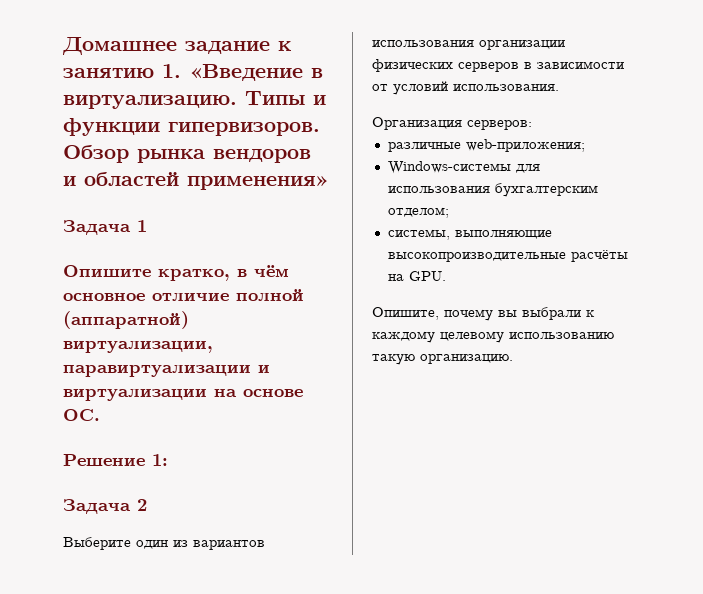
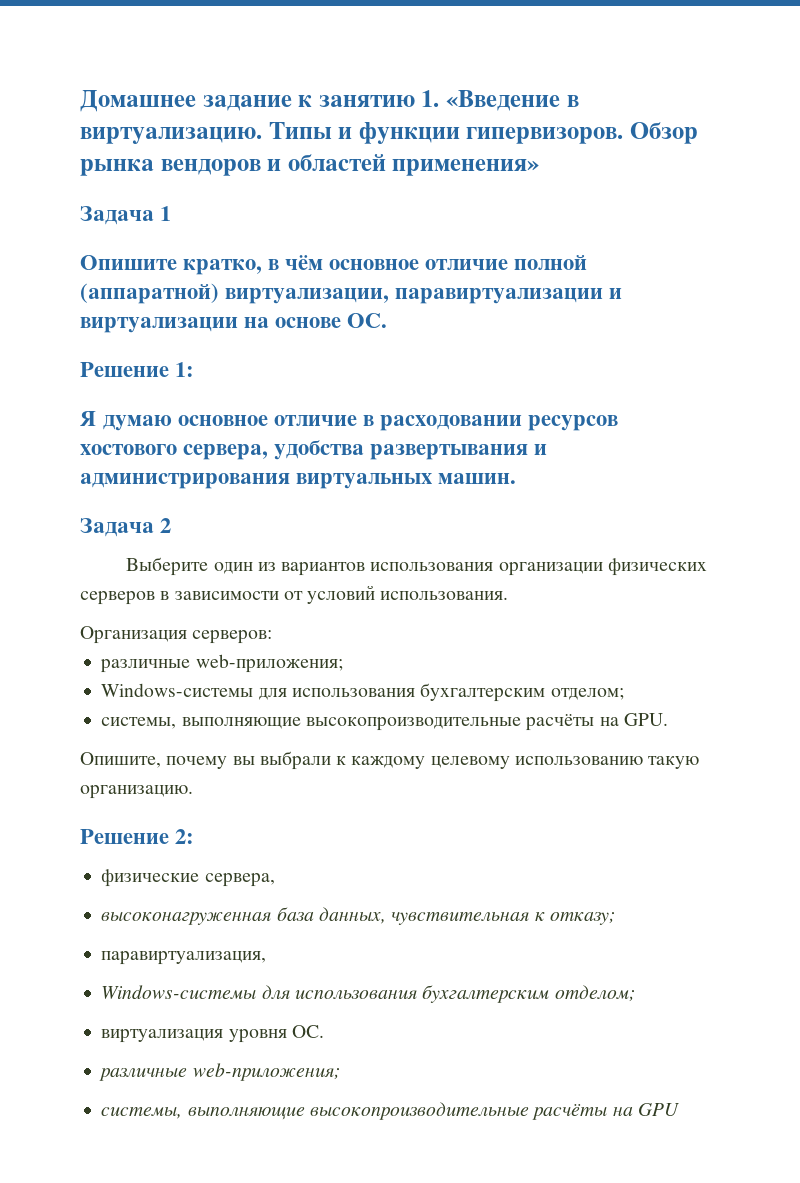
+ Я думаю основное отличие в расходовании ресурсов хостового сервера, удобства развертывания и администрирования виртуальных машин.
+ Решение 2:
+ физические сервера,
+ высоконагруженная база данных, чувствительная к отказу;
+ паравиртуализация,
+ Windows-системы для использования бухгалтерским отделом;
+ виртуализация уровня ОС.
+ различные web-приложения;
+ системы, выполняющие высокопроизводительные расчёты на GPU

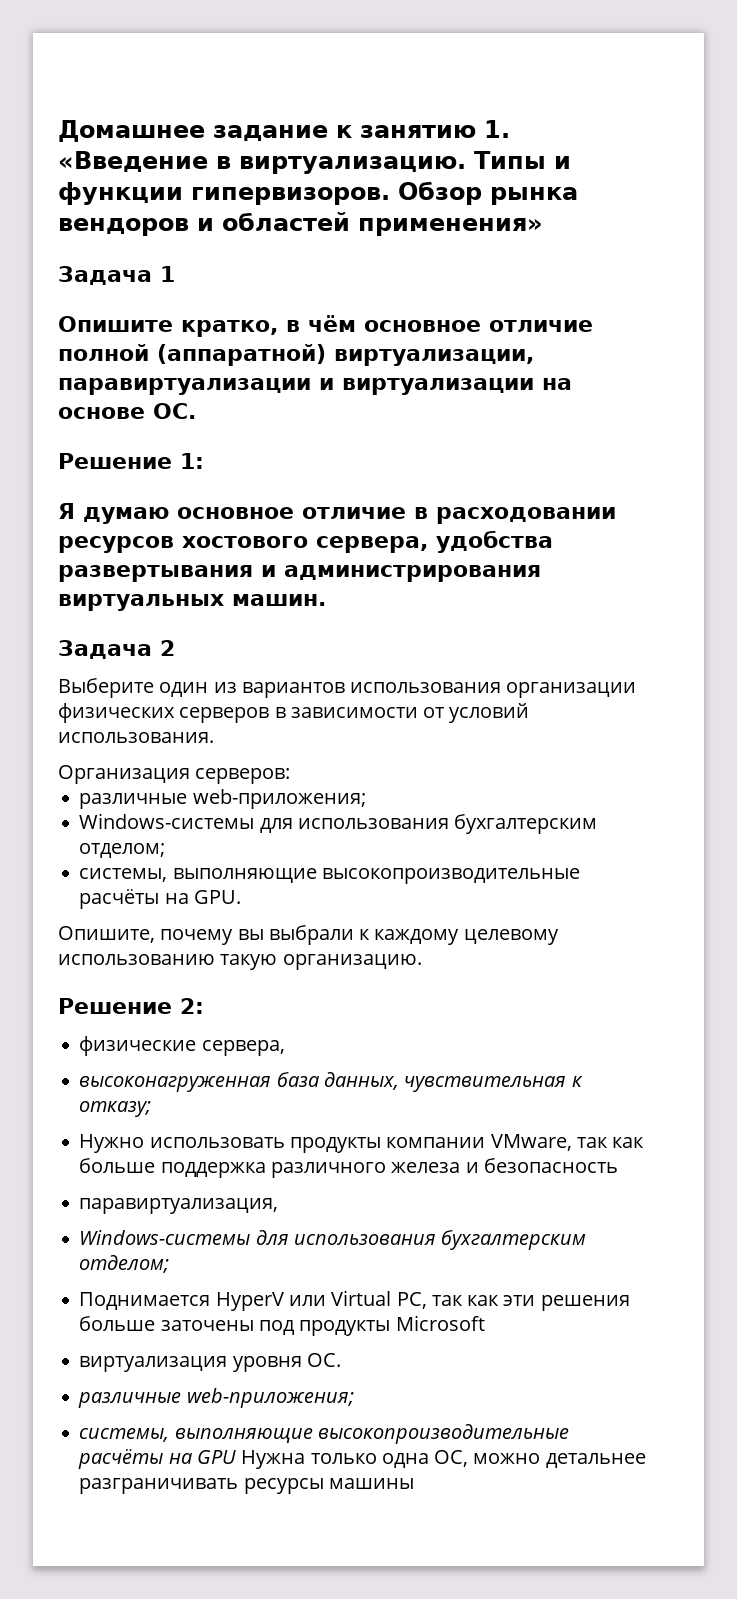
+ Нужно использовать продукты компании VMware, так как больше поддержка различного железа и безопасность
+ Поднимается HyperV или Virtual PC, так как эти решения больше заточены под продукты Microsoft
- системы, выполняющие высокопроизводительные расчёты на GPU
+ системы, выполняющие высокопроизводительные расчёты на GPU Нужна только одна ОС, можно детальнее разграничивать ресурсы машины

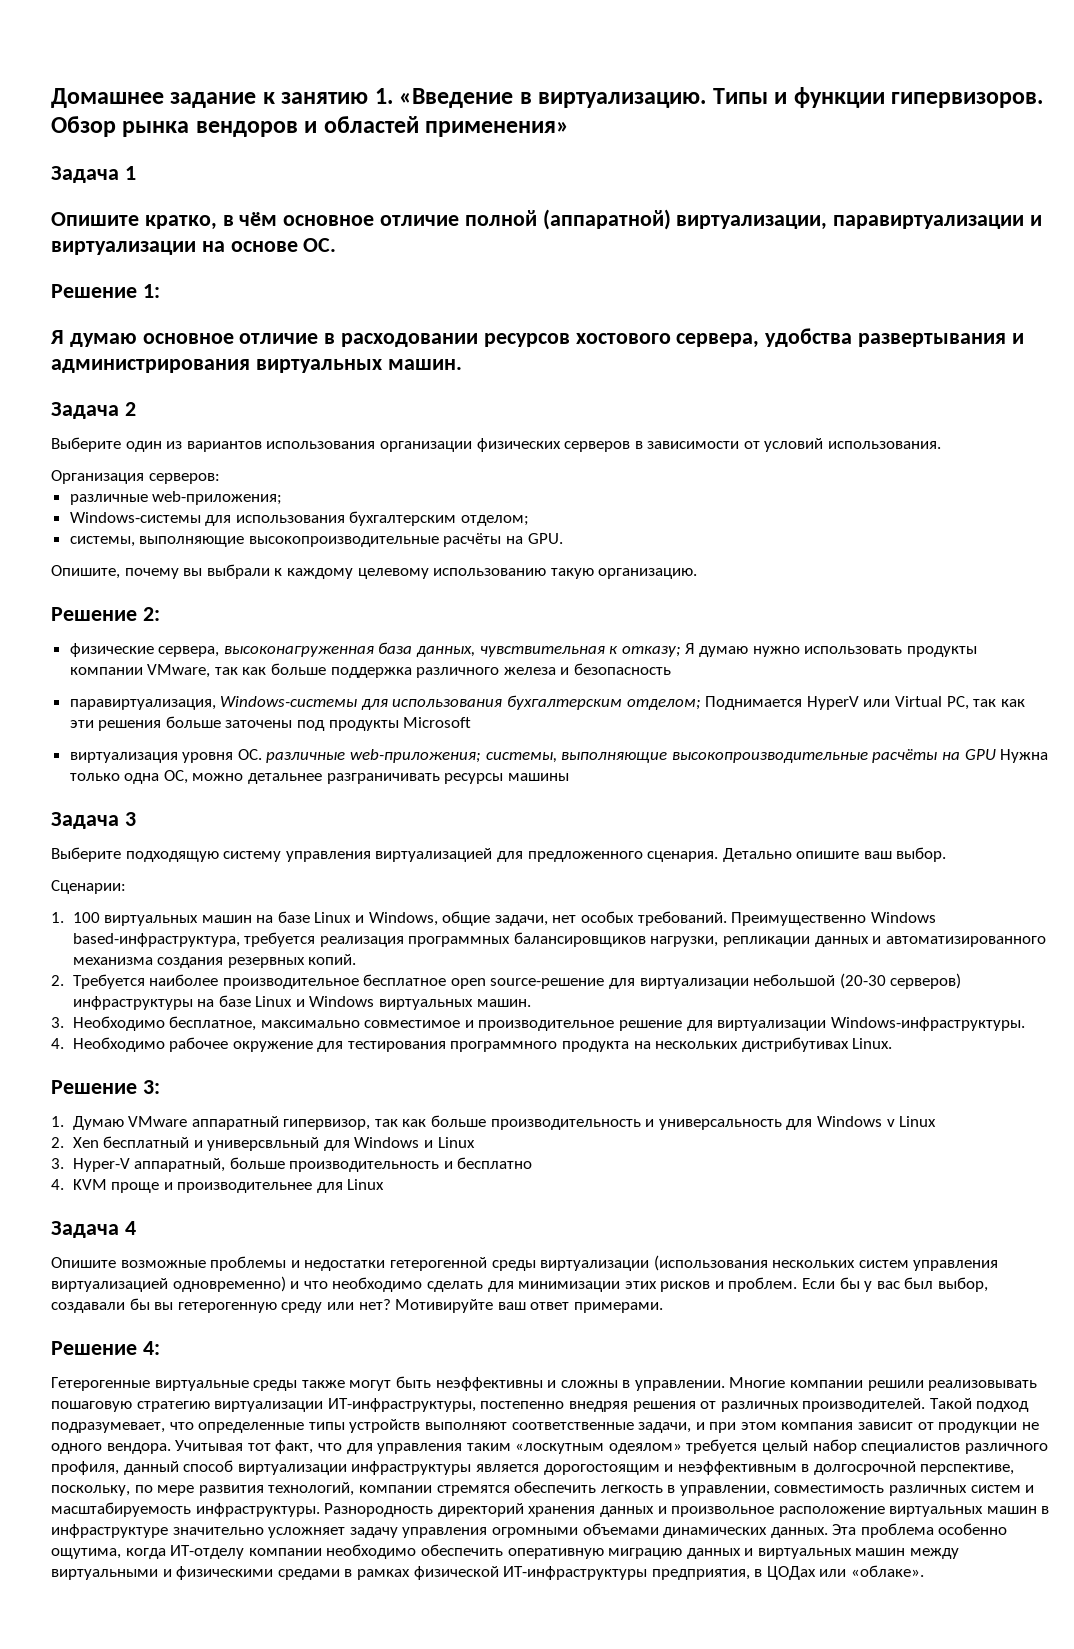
- физические сервера,
- высоконагруженная база данных, чувствительная к отказу;
- Нужно использовать продукты компании VMware, так как больше поддержка различного железа и безопасность
+ физические сервера, высоконагруженная база данных, чувствительная к отказу; Я думаю нужно использовать продукты компании VMware, так как больше поддержка различного железа и безопасность
- паравиртуализация,
- Windows-системы для использования бухгалтерским отделом;
- Поднимается HyperV или Virtual PC, так как эти решения больше заточены под продукты Microsoft
+ паравиртуализация, Windows-системы для использования бухгалтерским отделом; Поднимается HyperV или Virtual PC, так как эти решения больше заточены под продукты Microsoft
- виртуализация уровня ОС.
- различные web-приложения;
- системы, выполняющие высокопроизводительные расчёты на GPU Нужна только одна ОС, можно детальнее разграничивать ресурсы машины
+ виртуализация уровня ОС. различные web-приложения; системы, выполняющие высокопроизводительные расчёты на GPU Нужна только одна ОС, можно детальнее разграничивать ресурсы машины
+ Задача 3
+ Выберите подходящую систему управления виртуализацией для предложенного сценария. Детально опишите ваш выбор.
+ Сценарии:
+ 1. 100 виртуальных машин на базе Linux и Windows, общие задачи, нет особых требований. Преимущественно Windows based-инфраструктура, требуется реализация программных балансировщиков нагрузки, репликации данных и автоматизированного механизма создания резервных копий.
+ 2. Требуется наиболее производительное бесплатное open source-решение для виртуализации небольшой (20-30 серверов) инфраструктуры на базе Linux и Windows виртуальных машин.
+ 3. Необходимо бесплатное, максимально совместимое и производительное решение для виртуализации Windows-инфраструктуры.
+ 4. Необходимо рабочее окружение для тестирования программного продукта на нескольких дистрибутивах Linux.
+ Решение 3:
+ 1. Думаю VMware аппаратный гипервизор, так как больше производительность и универсальность для Windows v Linux
+ 2. Xen бесплатный и универсвльный для Windows и Linux
+ 3. Hyper-V аппаратный, больше производительность и бесплатно
+ 4. KVM проще и производительнее для Linux
+ Задача 4
+ Опишите возможные проблемы и недостатки гетерогенной среды виртуализации (использования нескольких систем управления виртуализацией одновременно) и что необходимо сделать для минимизации этих рисков и проблем. Если бы у вас был выбор, создавали бы вы гетерогенную среду или нет? Мотивируйте ваш ответ примерами.
+ Решение 4:
+ Гетерогенные виртуальные среды также могут быть неэффективны и сложны в управлении. Многие компании решили реализовывать пошаговую стратегию виртуализации ИТ-инфраструктуры, постепенно внедряя решения от различных производителей. Такой подход подразумевает, что определенные типы устройств выполняют соответственные задачи, и при этом компания зависит от продукции не одного вендора. Учитывая тот факт, что для управления таким «лоскутным одеялом» требуется целый набор специалистов различного профиля, данный способ виртуализации инфраструктуры является дорогостоящим и неэффективным в долгосрочной перспективе, поскольку, по мере развития технологий, компании стремятся обеспечить легкость в управлении, совместимость различных систем и масштабируемость инфраструктуры. Разнородность директорий хранения данных и произвольное расположение виртуальных машин в инфраструктуре значительно усложняет задачу управления огромными объемами динамических данных. Эта проблема особенно ощутима, когда ИТ-отделу компании необходимо обеспечить оперативную миграцию данных и виртуальных машин между виртуальными и физическими средами в рамках физической ИТ-инфраструктуры предприятия, в ЦОДах или «облаке».

